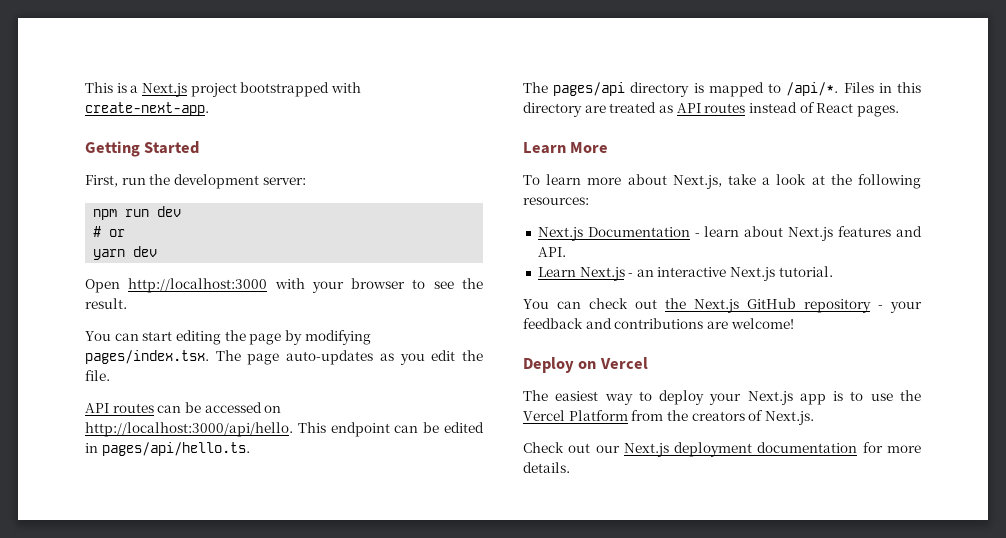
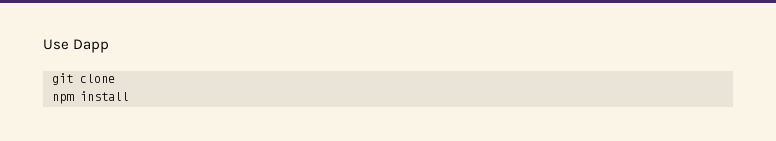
- This is a Next.js project bootstrapped with create-next-app.
- Getting Started
- First, run the development server:
- npm run dev
- # or
- yarn dev
- Open http://localhost:3000 with your browser to see the result.
- You can start editing the page by modifying pages/index.tsx. The page auto-updates as you edit the file.
- API routes can be accessed on http://localhost:3000/api/hello. This endpoint can be edited in pages/api/hello.ts.
- The pages/api directory is mapped to /api/*. Files in this directory are treated as API routes instead of React pages.
- Learn More
- To learn more about Next.js, take a look at the following resources:
- Next.js Documentation - learn about Next.js features and API.
- Learn Next.js - an interactive Next.js tutorial.
- You can check out the Next.js GitHub repository - your feedback and contributions are welcome!
- Deploy on Vercel
- The easiest way to deploy your Next.js app is to use the Vercel Platform from the creators of Next.js.
- Check out our Next.js deployment documentation for more details.
+ Use Dapp
+ git clone
+ npm install

